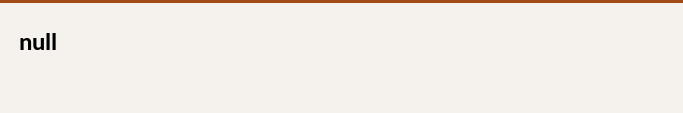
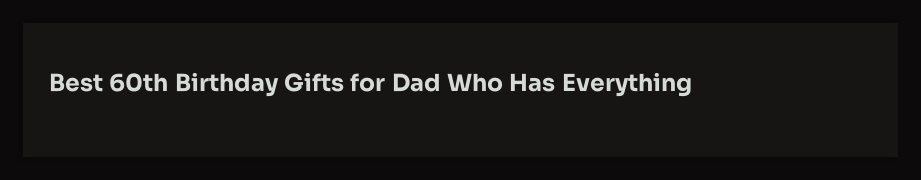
- null
+ Best 60th Birthday Gifts for Dad Who Has Everything

